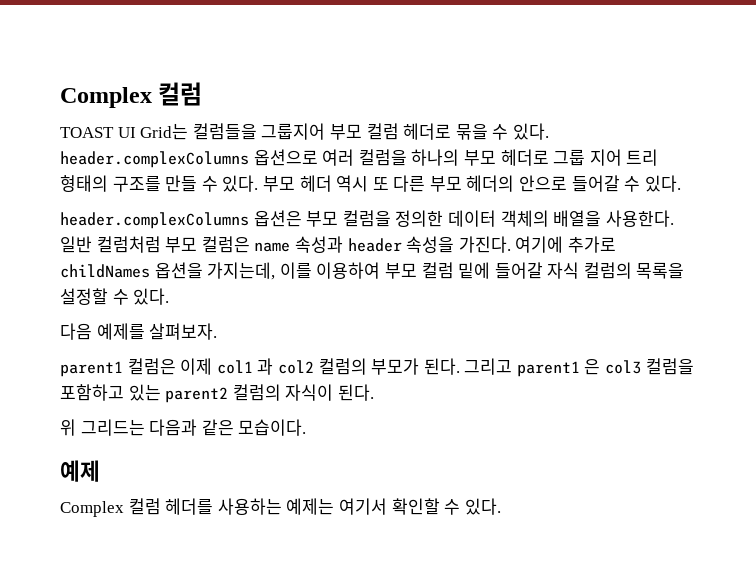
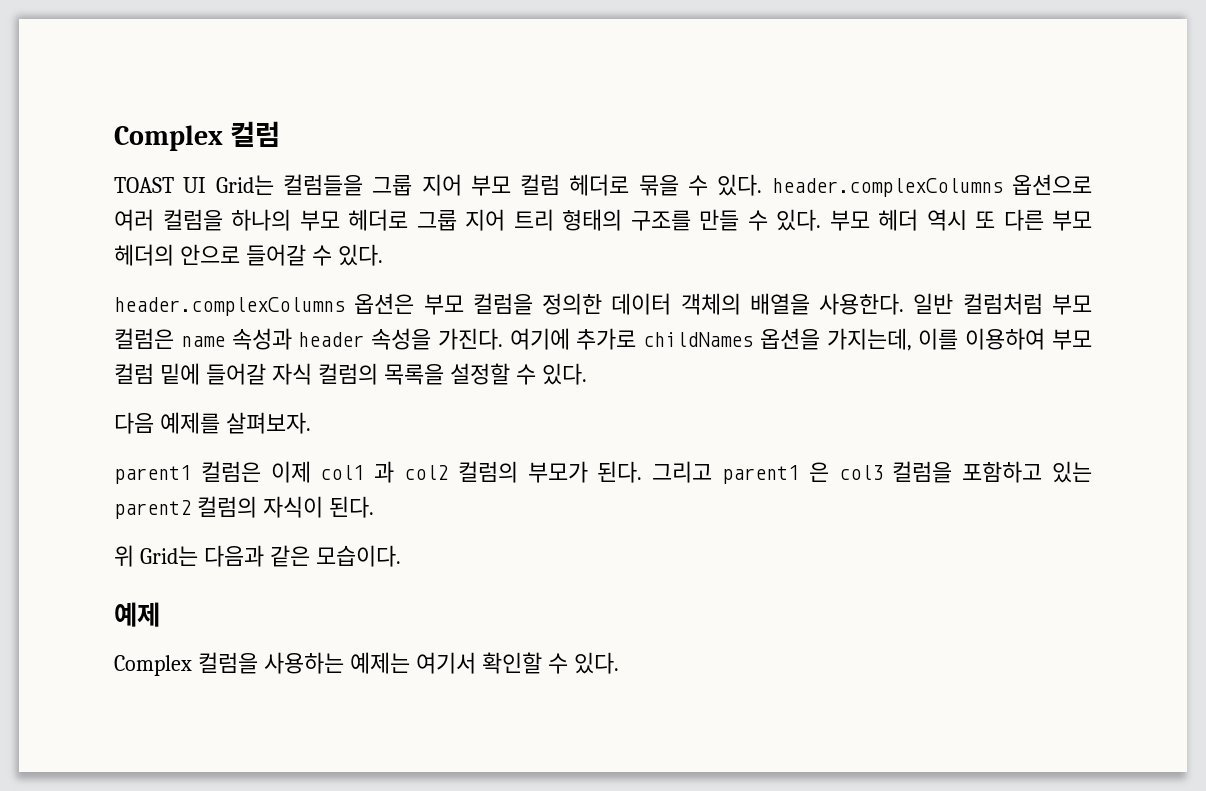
- TOAST UI Grid는 컬럼들을 그룹지어 부모 컬럼 헤더로 묶을 수 있다. header.complexColumns 옵션으로 여러 컬럼을 하나의 부모 헤더로 그룹 지어 트리 형태의 구조를 만들 수 있다.
+ TOAST UI Grid는 컬럼들을 그룹 지어 부모 컬럼 헤더로 묶을 수 있다. header.complexColumns 옵션으로 여러 컬럼을 하나의 부모 헤더로 그룹 지어 트리 형태의 구조를 만들 수 있다.
- 위 그리드는 다음과 같은 모습이다.
+ 위 Grid는 다음과 같은 모습이다.
- Complex 컬럼 헤더를 사용하는 예제는 여기서 확인할 수 있다.
+ Complex 컬럼을 사용하는 예제는 여기서 확인할 수 있다.

